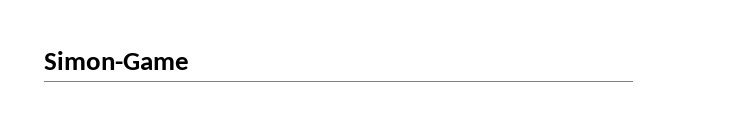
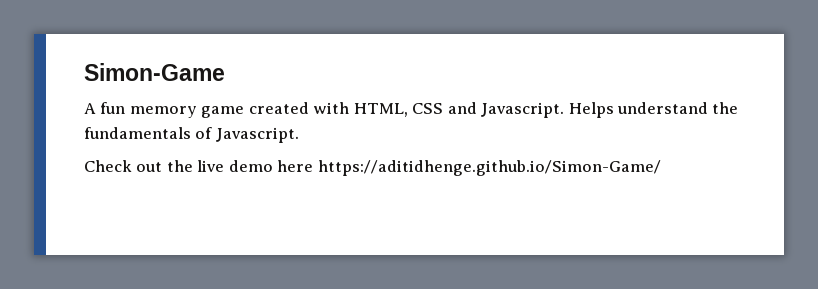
+ A fun memory game created with HTML, CSS and Javascript. Helps understand the fundamentals of Javascript.
+ Check out the live demo here https://aditidhenge.github.io/Simon-Game/

